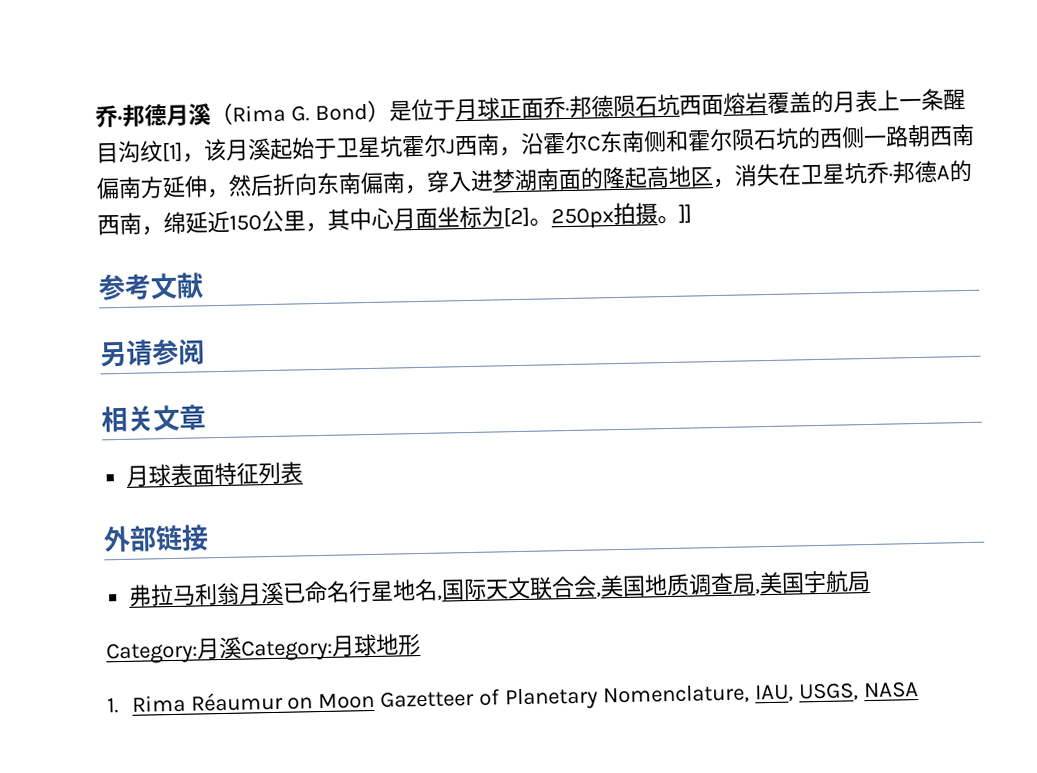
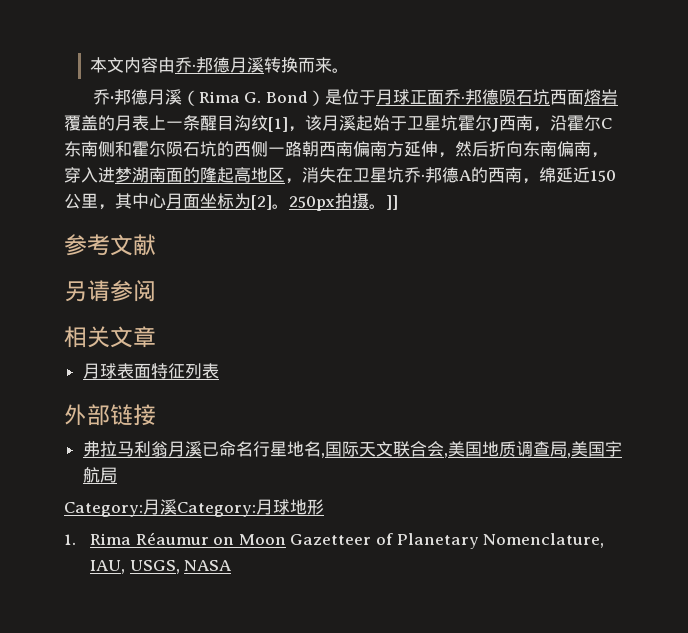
+ 本文内容由乔·邦德月溪转换而来。

